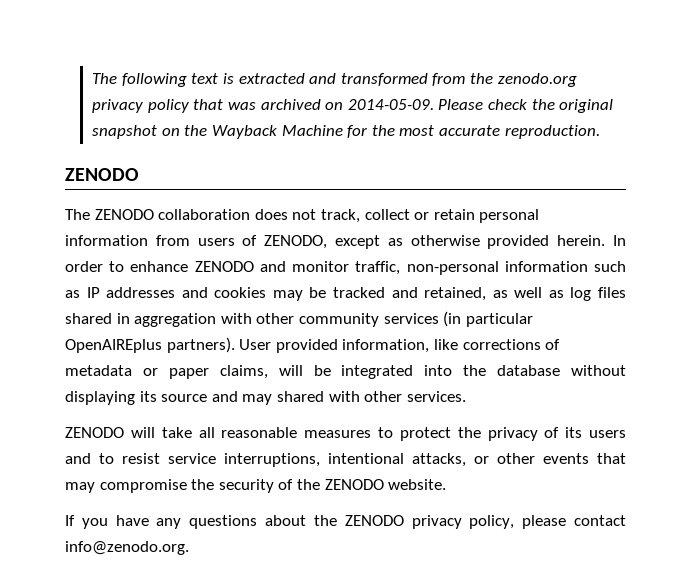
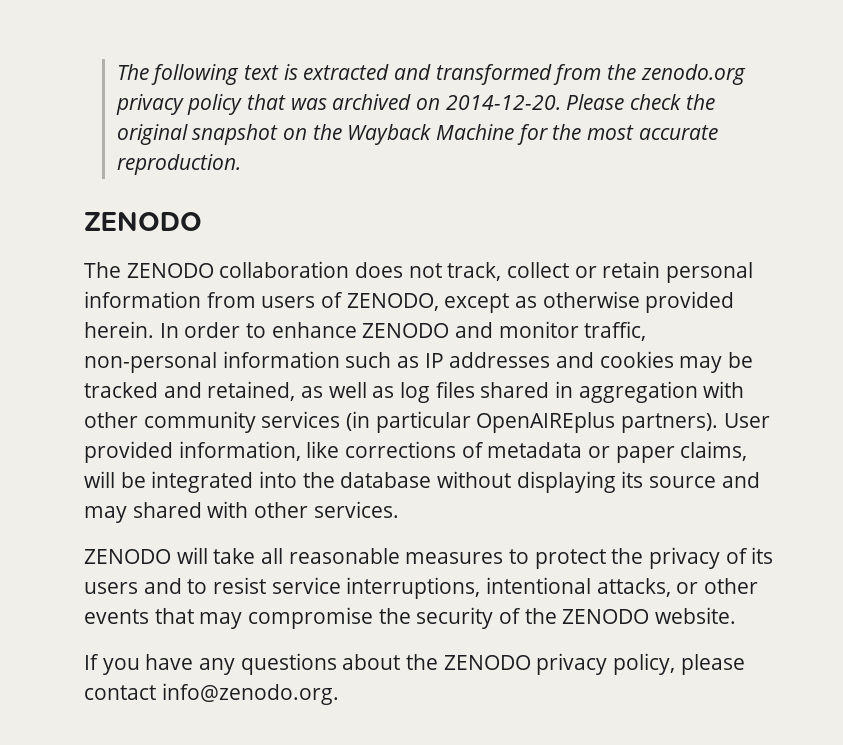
- The following text is extracted and transformed from the zenodo.org privacy policy that was archived on 2014-05-09.
+ The following text is extracted and transformed from the zenodo.org privacy policy that was archived on 2014-12-20.

